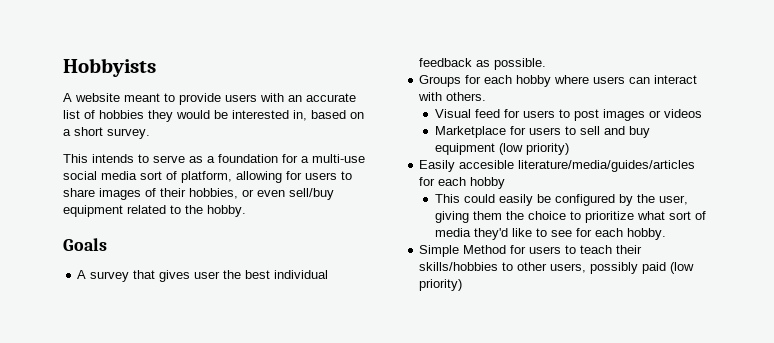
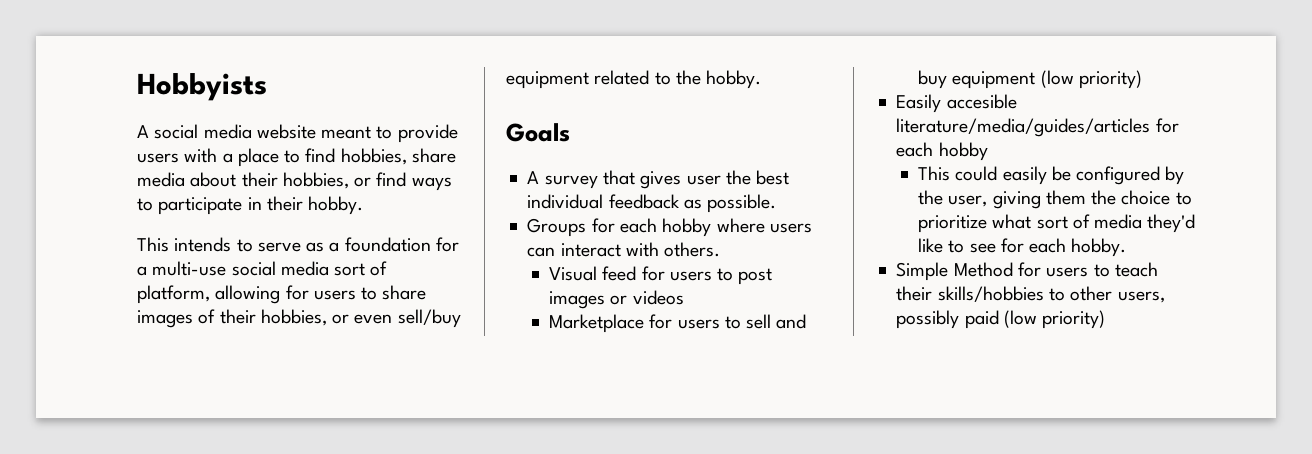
- A website meant to provide users with an accurate list of hobbies they would be interested in, based on a short survey.
+ A social media website meant to provide users with a place to find hobbies, share media about their hobbies, or find ways to participate in their hobby.

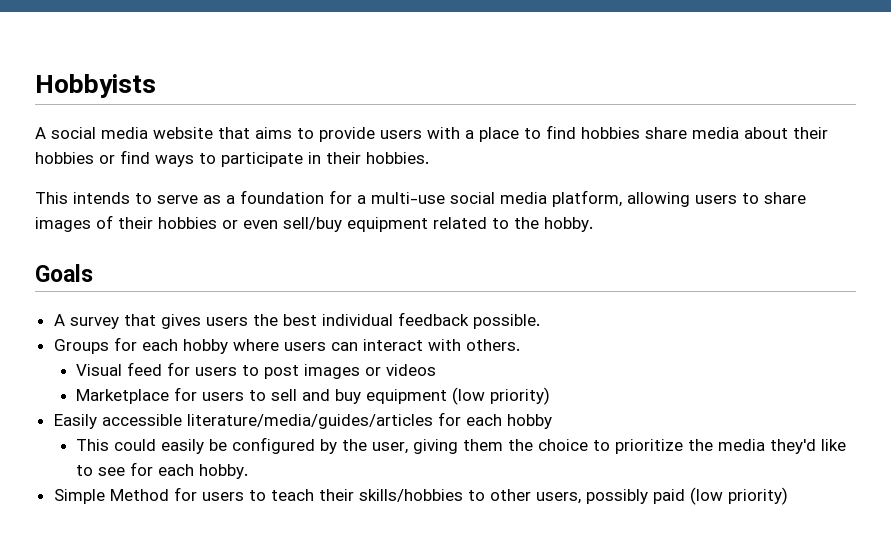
- A social media website meant to provide users with a place to find hobbies, share media about their hobbies, or find ways to participate in their hobby.
+ A social media website that aims to provide users with a place to find hobbies share media about their hobbies or find ways to participate in their hobbies.
- This intends to serve as a foundation for a multi-use social media sort of platform, allowing for users to share images of their hobbies, or even sell/buy equipment related to the hobby.
+ This intends to serve as a foundation for a multi-use social media platform, allowing users to share images of their hobbies or even sell/buy equipment related to the hobby.
- A survey that gives user the best individual feedback as possible.
+ A survey that gives users the best individual feedback possible.
- Easily accesible literature/media/guides/articles for each hobby
+ Easily accessible literature/media/guides/articles for each hobby
- This could easily be configured by the user, giving them the choice to prioritize what sort of media they'd like to see for each hobby.
+ This could easily be configured by the user, giving them the choice to prioritize the media they'd like to see for each hobby.

